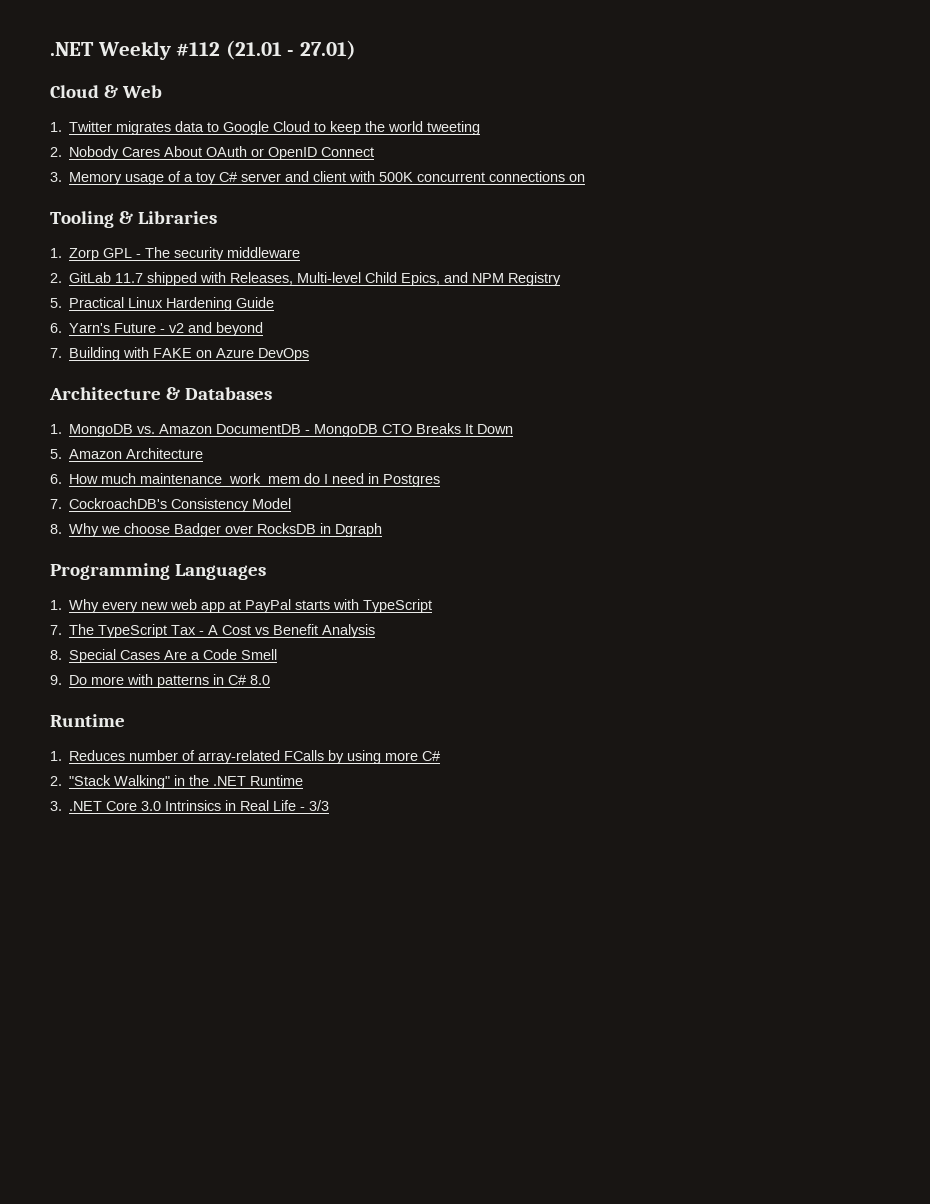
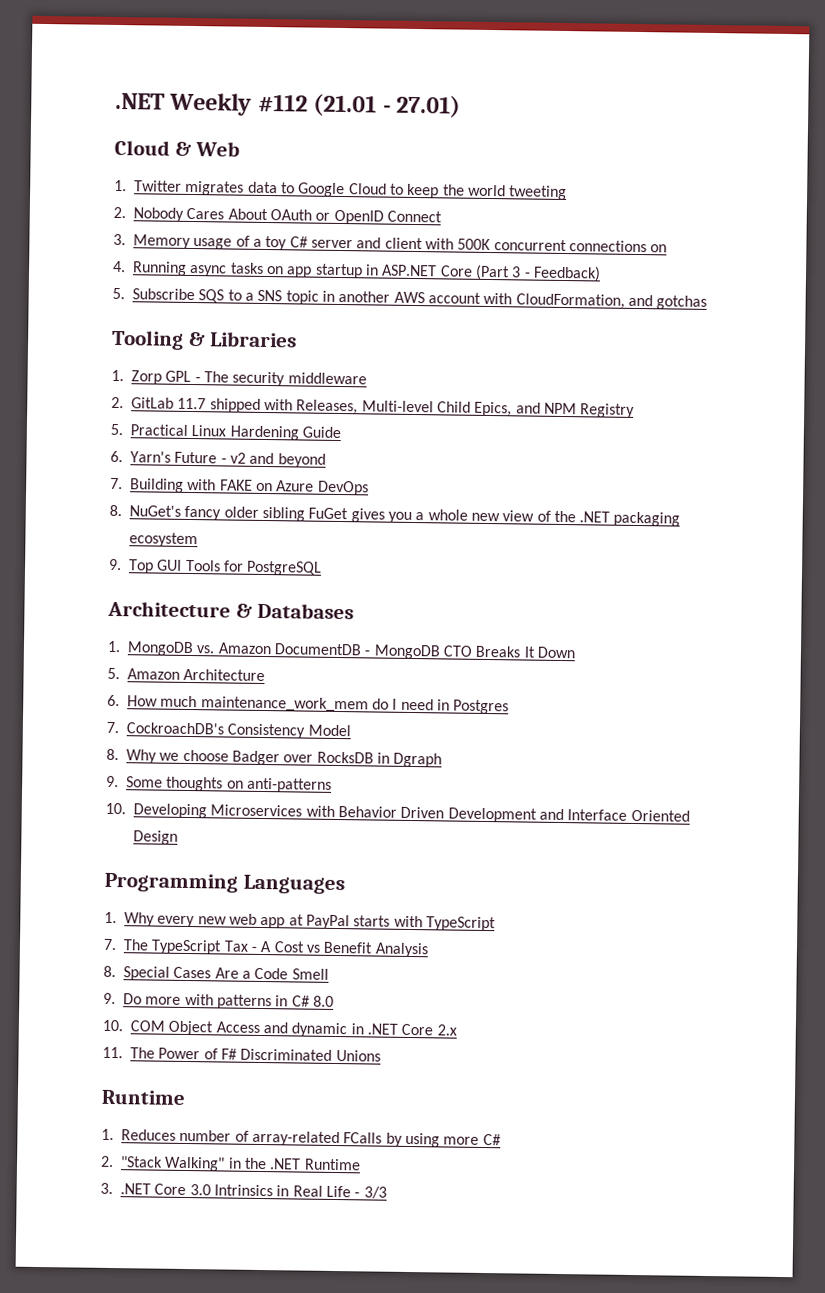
+ 4. Running async tasks on app startup in ASP.NET Core (Part 3 - Feedback)
+ 5. Subscribe SQS to a SNS topic in another AWS account with CloudFormation, and gotchas
+ 8. NuGet's fancy older sibling FuGet gives you a whole new view of the .NET packaging ecosystem
+ 9. Top GUI Tools for PostgreSQL
+ 9. Some thoughts on anti-patterns
+ 10. Developing Microservices with Behavior Driven Development and Interface Oriented Design
+ 10. COM Object Access and dynamic in .NET Core 2.x
+ 11. The Power of F# Discriminated Unions

